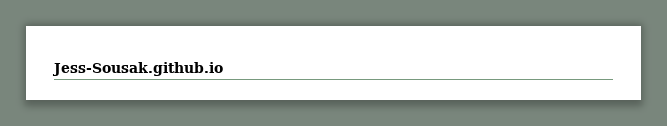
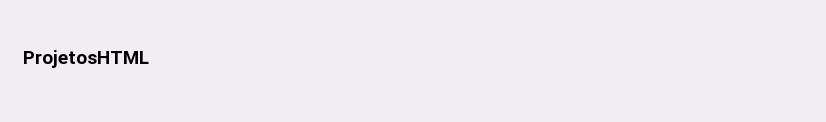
- Jess-Sousak.github.io
+ ProjetosHTML

